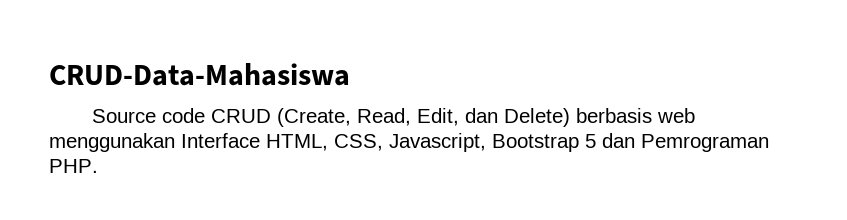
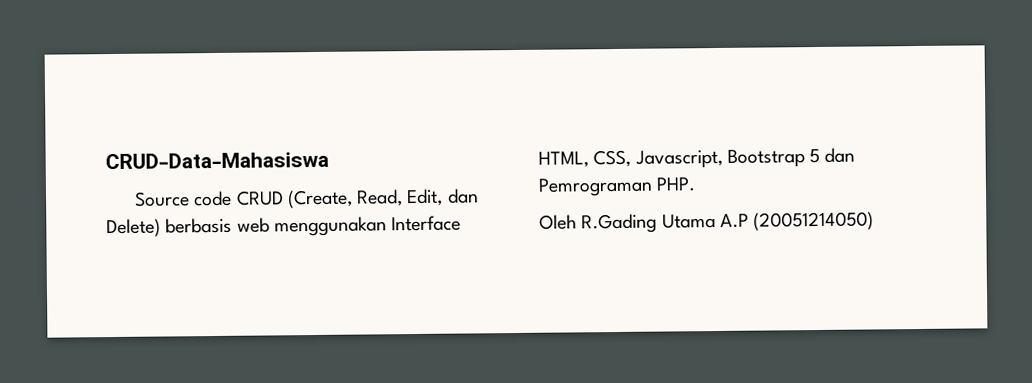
+ Oleh R.Gading Utama A.P (20051214050)

